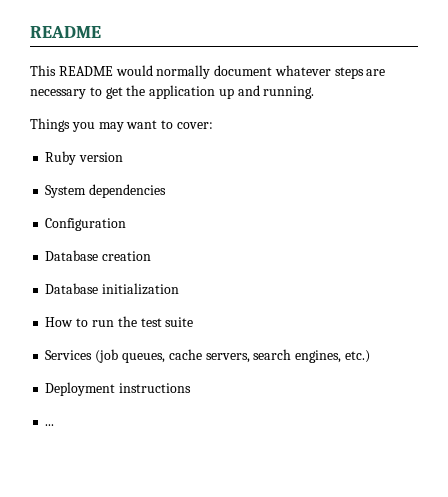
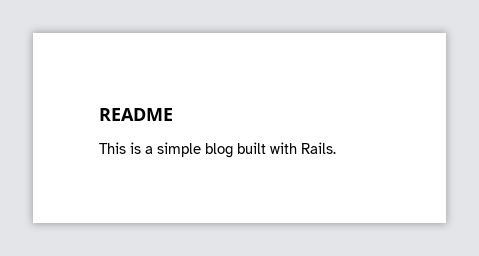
- This README would normally document whatever steps are necessary to get the application up and running.
- Things you may want to cover:
- Ruby version
- System dependencies
- Configuration
- Database creation
- Database initialization
- How to run the test suite
- Services (job queues, cache servers, search engines, etc.)
- Deployment instructions
- ...
+ This is a simple blog built with Rails.

